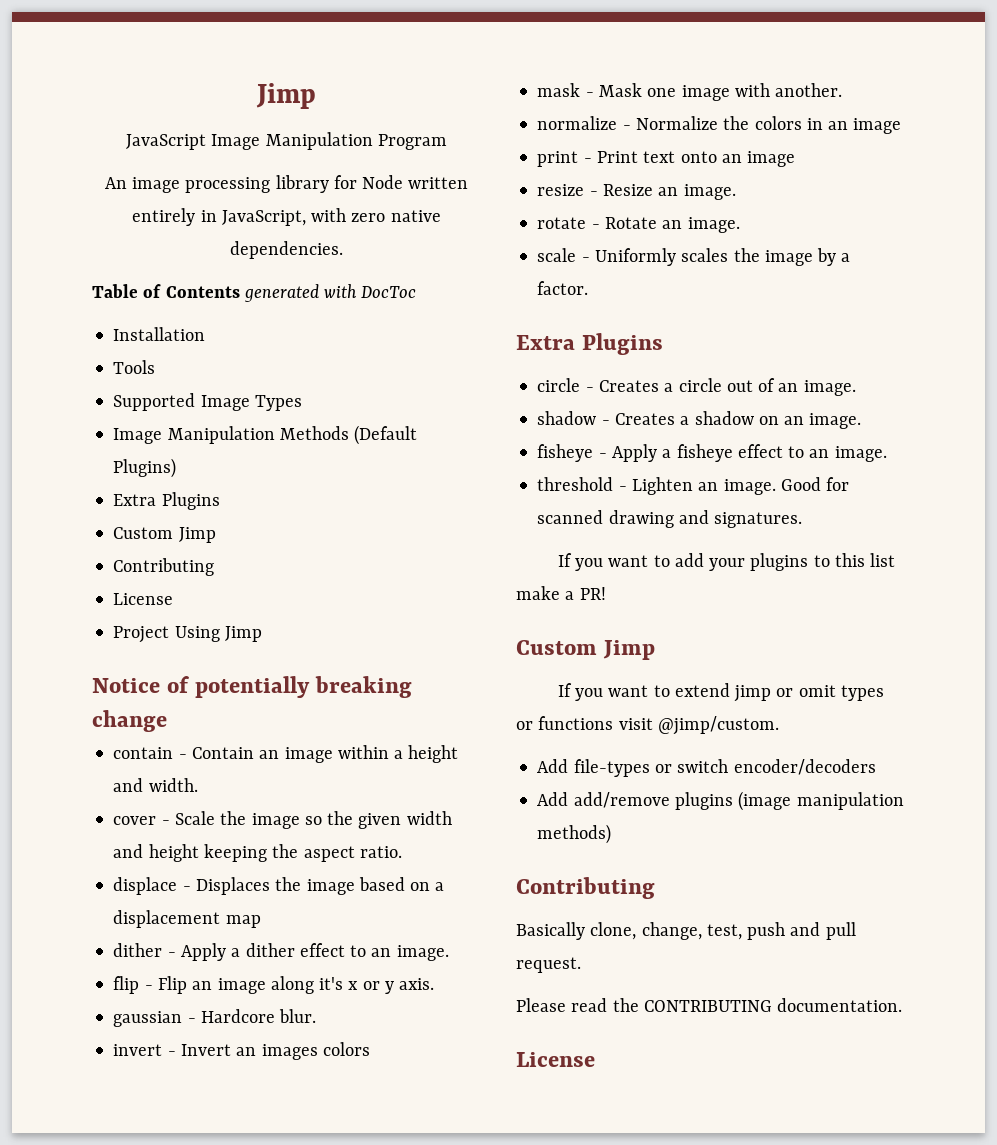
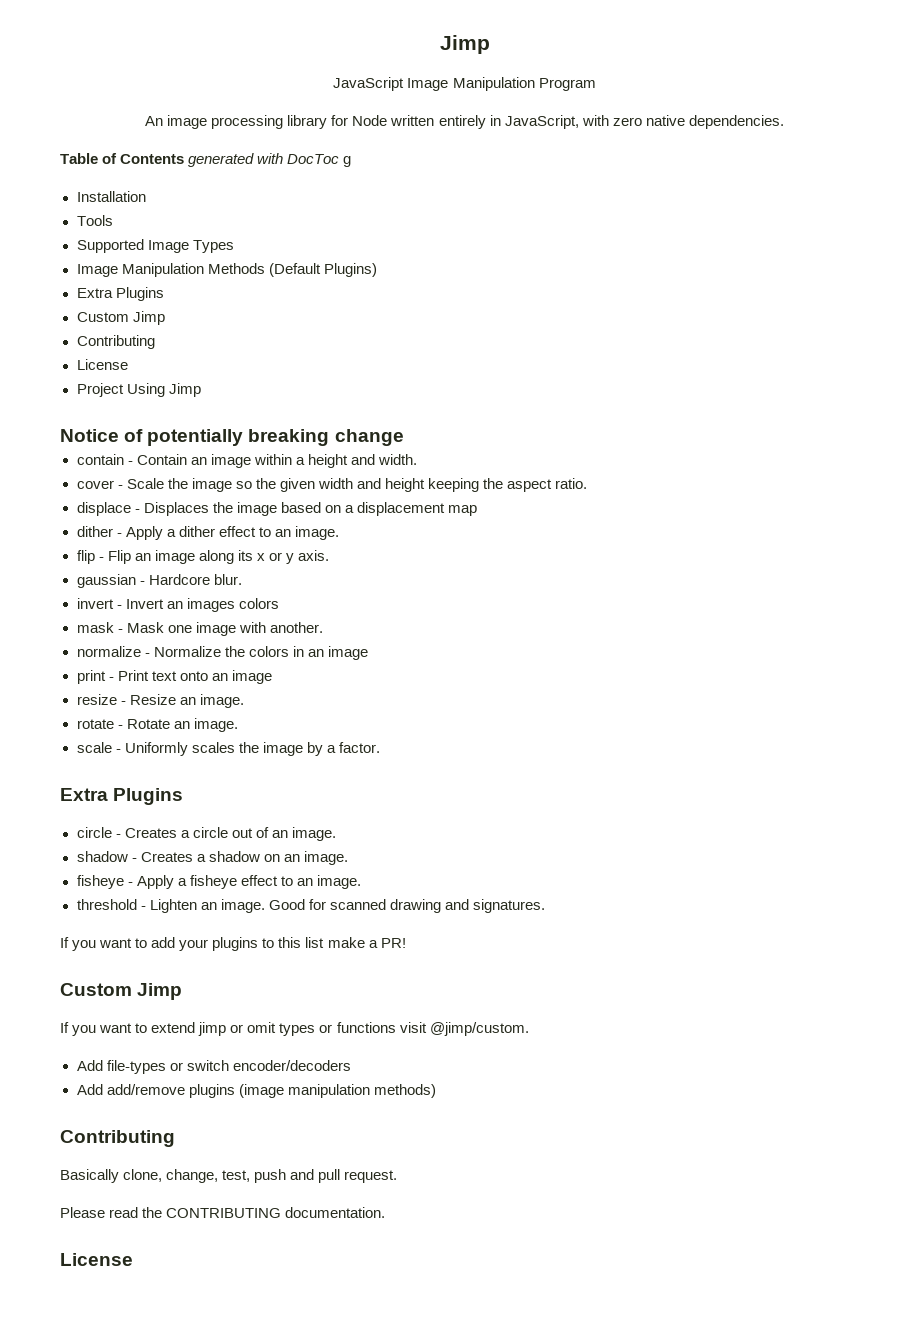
- Table of Contents generated with DocToc
+ Table of Contents generated with DocToc g
- flip - Flip an image along it's x or y axis.
+ flip - Flip an image along its x or y axis.

